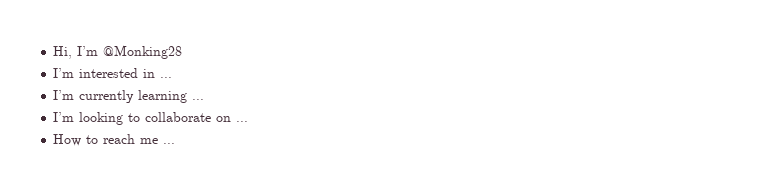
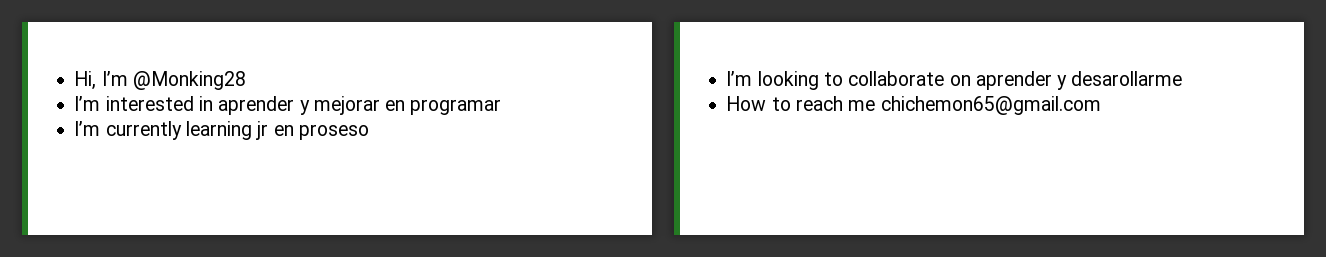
- I’m interested in ...
+ I’m interested in aprender y mejorar en programar
- I’m currently learning ...
+ I’m currently learning jr en proseso
- I’m looking to collaborate on ...
+ I’m looking to collaborate on aprender y desarollarme
- How to reach me ...
+ How to reach me chichemon65@gmail.com

